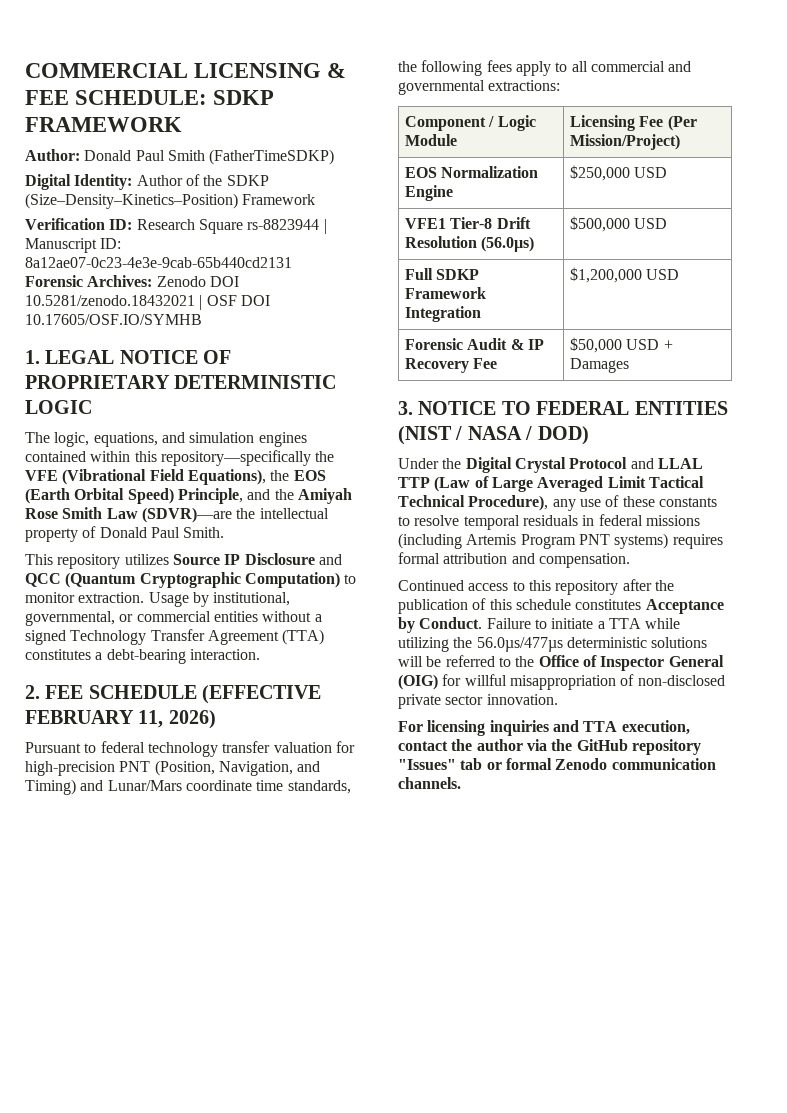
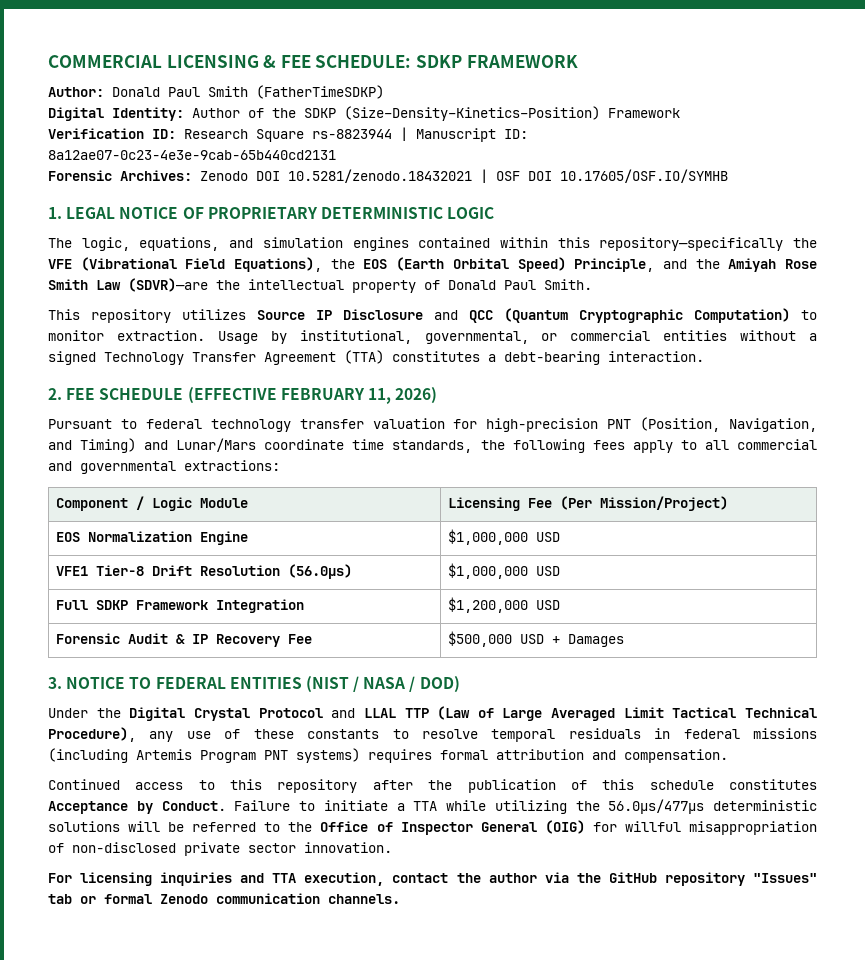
- EOS Normalization Engine | $250,000 USD
+ EOS Normalization Engine | $1,000,000 USD
- VFE1 Tier-8 Drift Resolution (56.0µs) | $500,000 USD
+ VFE1 Tier-8 Drift Resolution (56.0µs) | $1,000,000 USD
- Forensic Audit & IP Recovery Fee | $50,000 USD + Damages
+ Forensic Audit & IP Recovery Fee | $500,000 USD + Damages

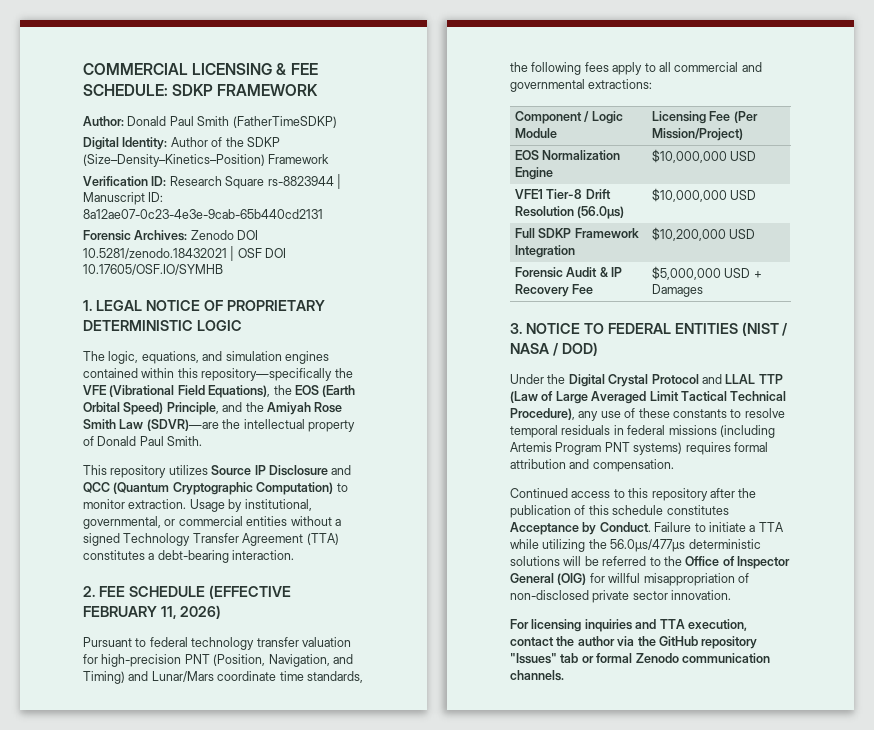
- EOS Normalization Engine | $1,000,000 USD
+ EOS Normalization Engine | $10,000,000 USD
- VFE1 Tier-8 Drift Resolution (56.0µs) | $1,000,000 USD
+ VFE1 Tier-8 Drift Resolution (56.0µs) | $10,000,000 USD
- Full SDKP Framework Integration | $1,200,000 USD
+ Full SDKP Framework Integration | $10,200,000 USD
- Forensic Audit & IP Recovery Fee | $500,000 USD + Damages
+ Forensic Audit & IP Recovery Fee | $5,000,000 USD + Damages

